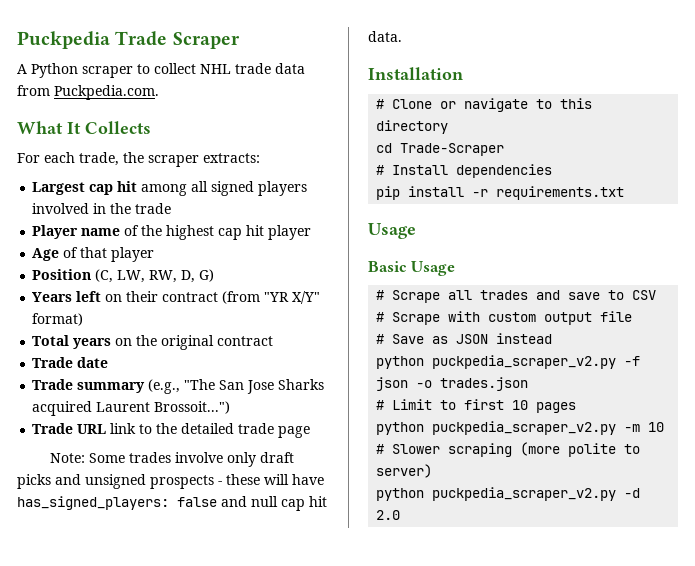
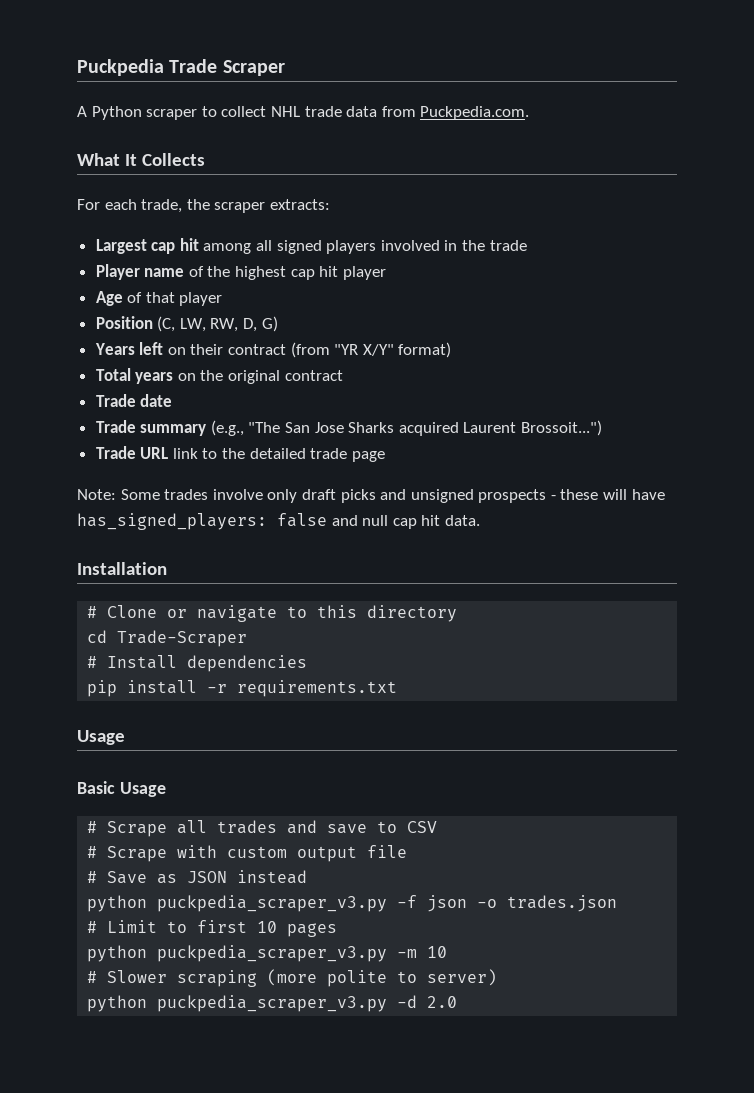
- python puckpedia_scraper_v2.py -f json -o trades.json
+ python puckpedia_scraper_v3.py -f json -o trades.json
- python puckpedia_scraper_v2.py -m 10
+ python puckpedia_scraper_v3.py -m 10
- python puckpedia_scraper_v2.py -d 2.0
+ python puckpedia_scraper_v3.py -d 2.0

